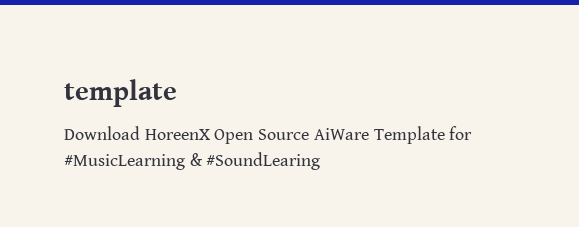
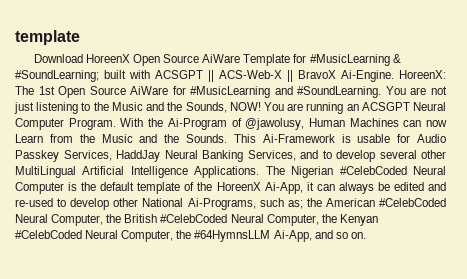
- Download HoreenX Open Source AiWare Template for #MusicLearning & #SoundLearing
+ Download HoreenX Open Source AiWare Template for #MusicLearning & #SoundLearning; built with ACSGPT || ACS-Web-X || BravoX Ai-Engine. HoreenX: The 1st Open Source AiWare for #MusicLearning and #SoundLearning. You are not just listening to the Music and the Sounds, NOW! You are running an ACSGPT Neural Computer Program. With the Ai-Program of @jawolusy, Human Machines can now Learn from the Music and the Sounds. This Ai-Framework is usable for Audio Passkey Services, HaddJay Neural Banking Services, and to develop several other MultiLingual Artificial Intelligence Applications. The Nigerian #CelebCoded Neural Computer is the default template of the HoreenX Ai-App, it can always be edited and re-used to develop other National Ai-Programs, such as; the American #CelebCoded Neural Computer, the British #CelebCoded Neural Computer, the Kenyan #CelebCoded Neural Computer, the #64HymnsLLM Ai-App, and so on.

